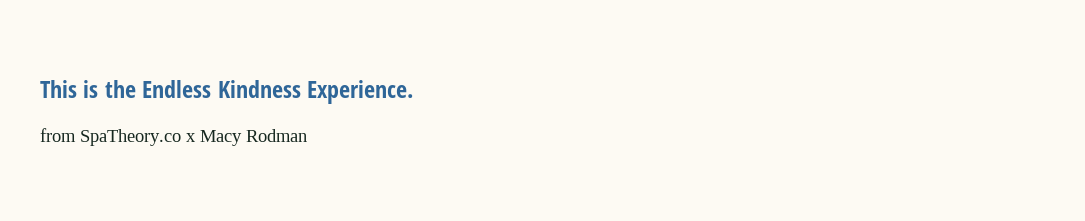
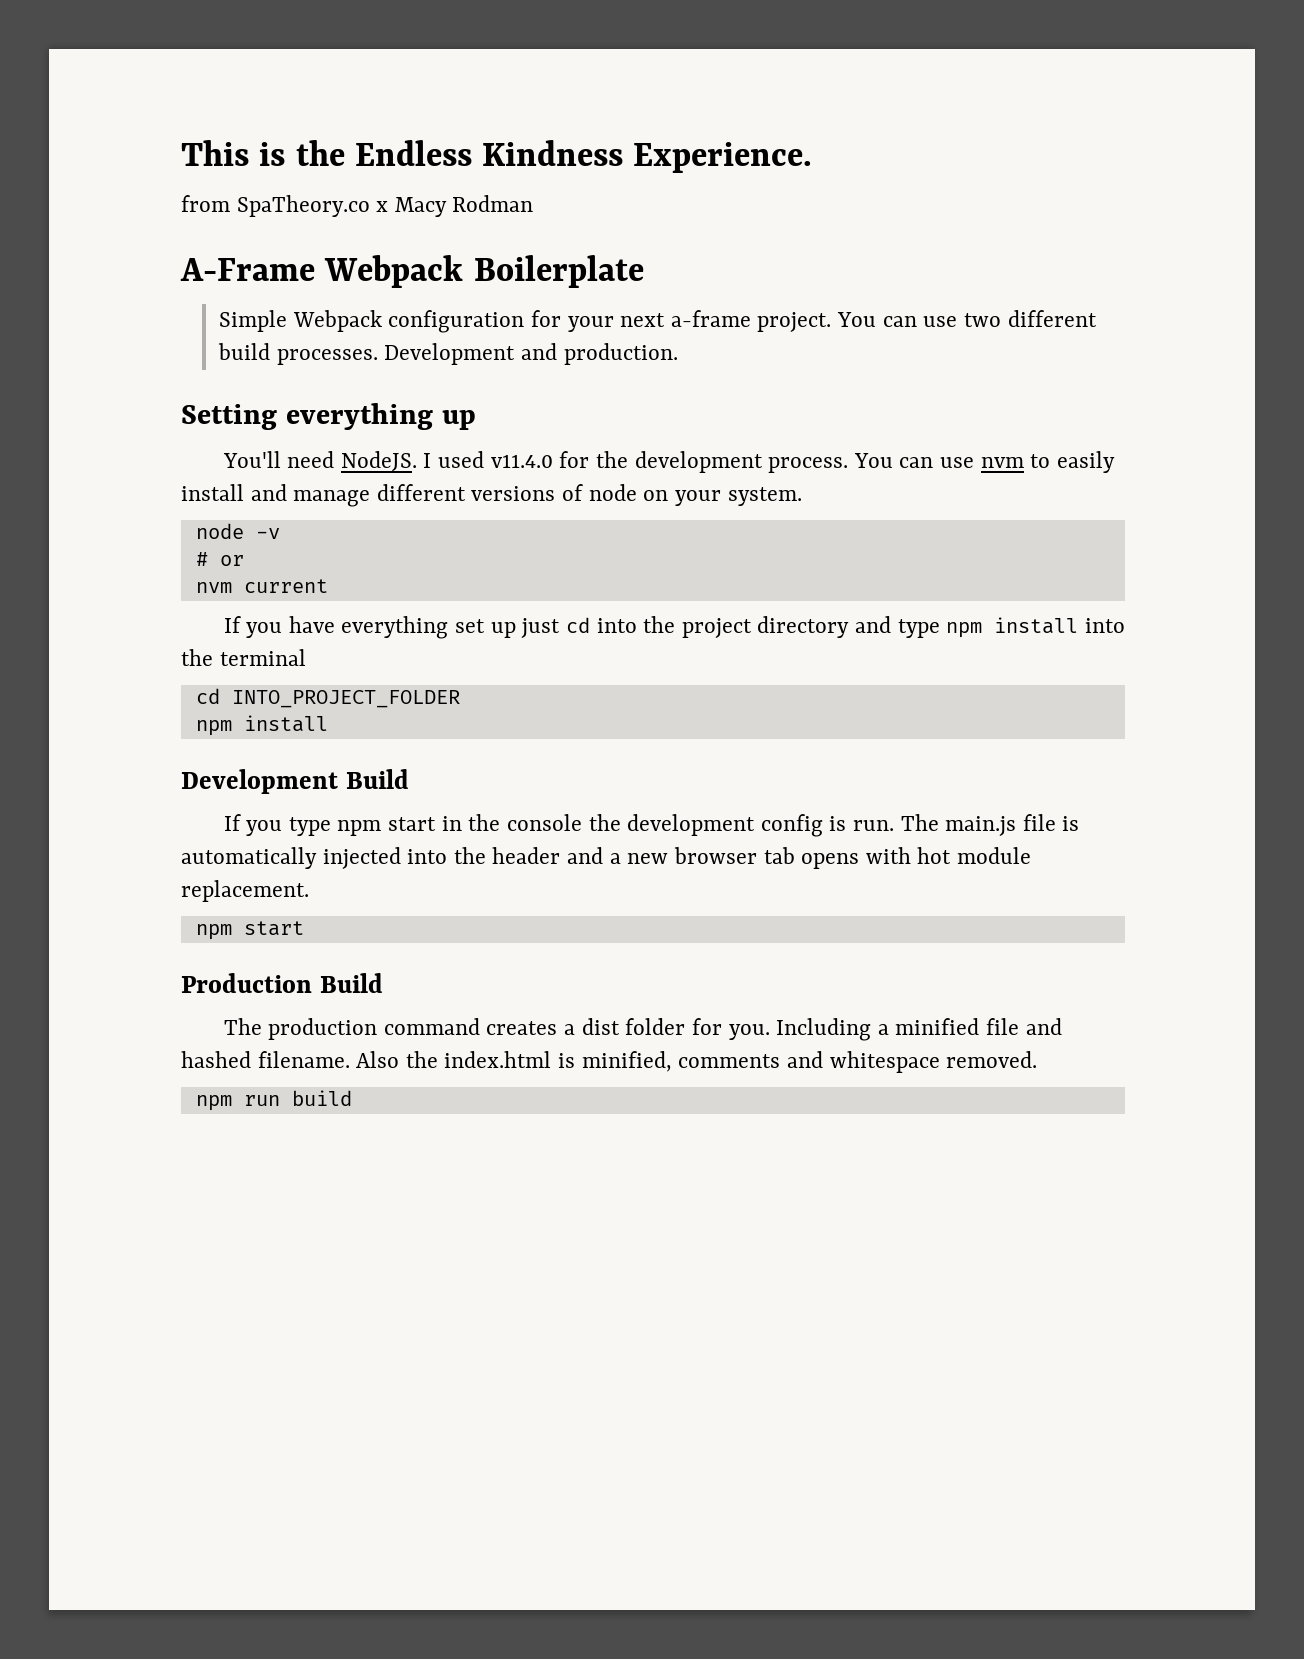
+ A-Frame Webpack Boilerplate
+ Simple Webpack configuration for your next a-frame project. You can use two different build processes. Development and production.
+ Setting everything up
+ You'll need NodeJS. I used v11.4.0 for the development process. You can use nvm to easily install and manage different versions of node on your system.
+ node -v
+ # or
+ nvm current
+ If you have everything set up just cd into the project directory and type npm install into the terminal
+ cd INTO_PROJECT_FOLDER
+ npm install
+ Development Build
+ If you type npm start in the console the development config is run. The main.js file is automatically injected into the header and a new browser tab opens with hot module replacement.
+ npm start
+ Production Build
+ The production command creates a dist folder for you. Including a minified file and hashed filename. Also the index.html is minified, comments and whitespace removed.
+ npm run build

